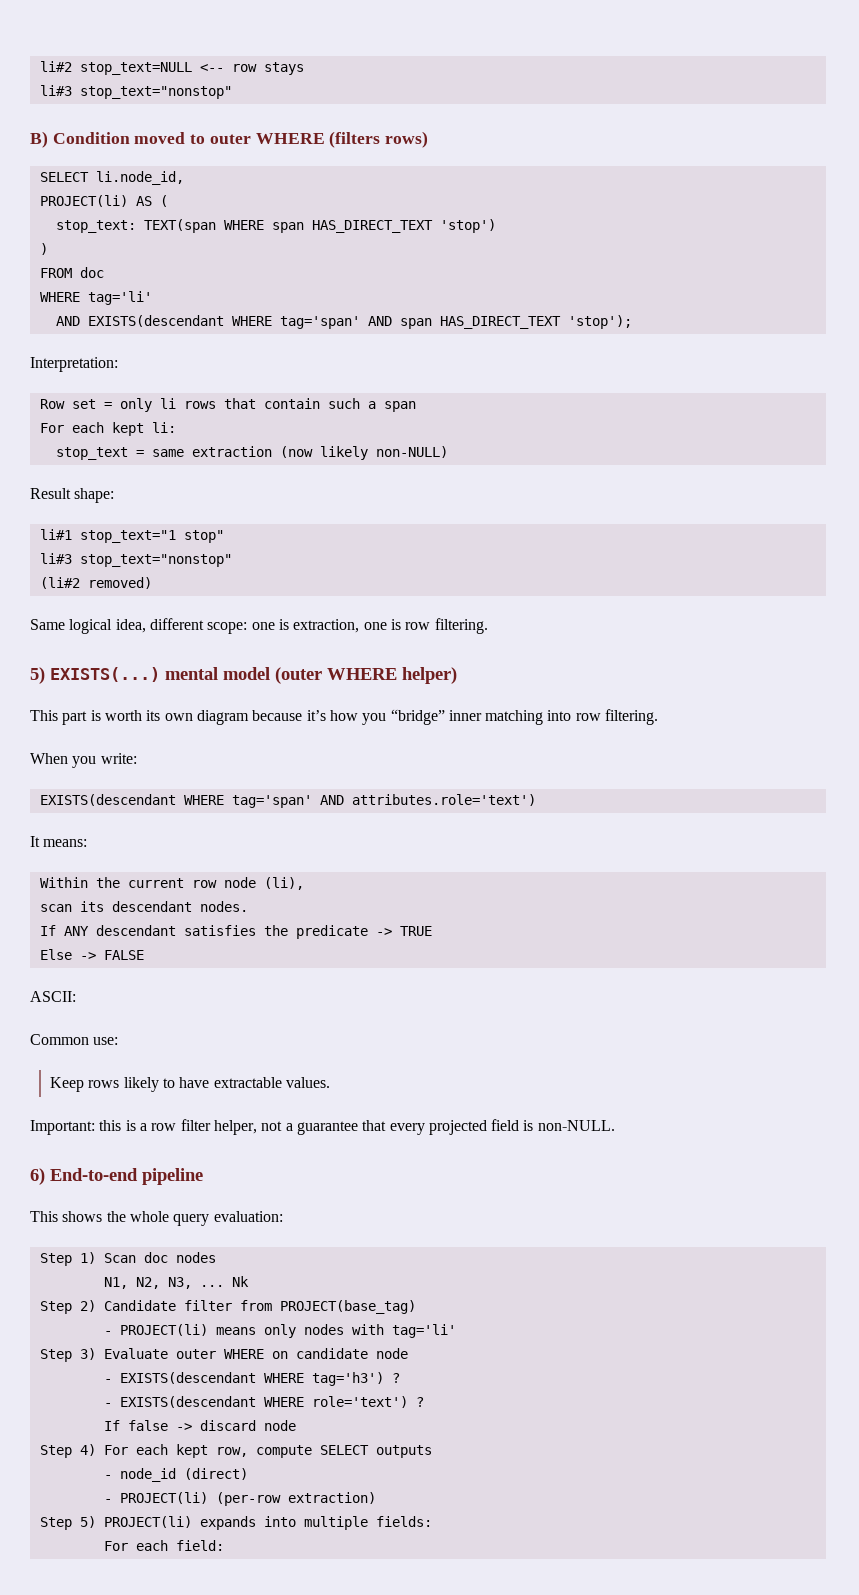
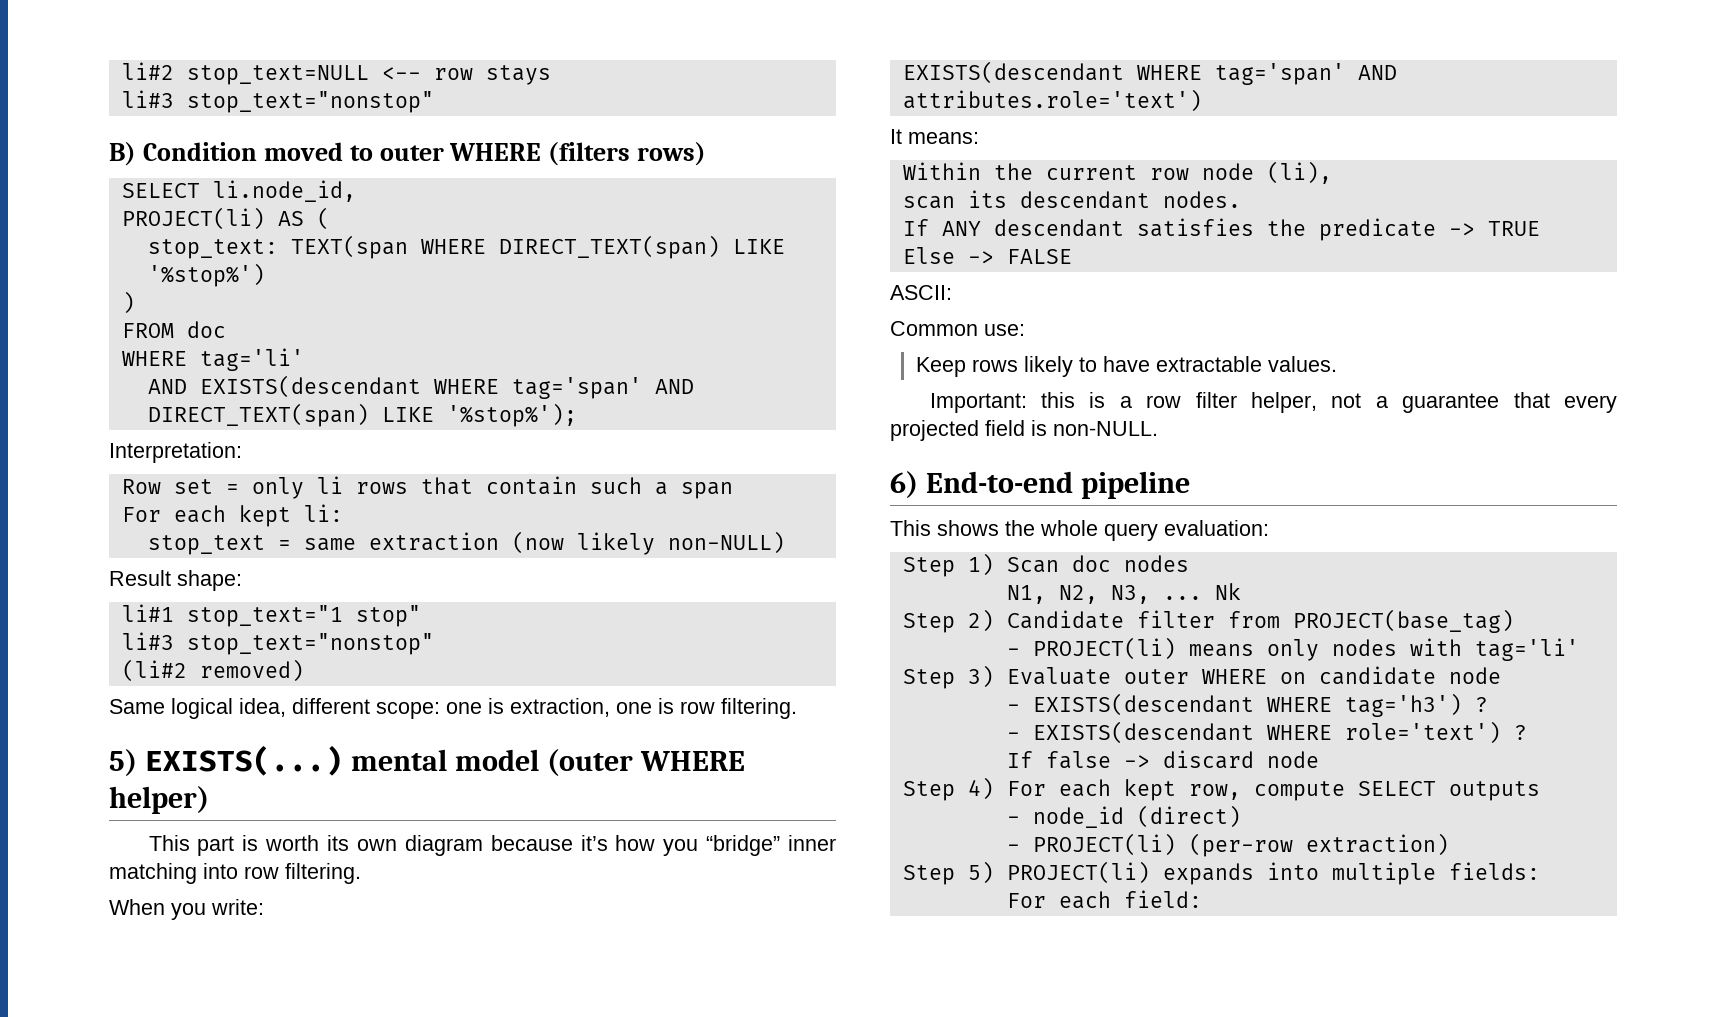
- stop_text: TEXT(span WHERE span HAS_DIRECT_TEXT 'stop')
+ stop_text: TEXT(span WHERE DIRECT_TEXT(span) LIKE '%stop%')
- AND EXISTS(descendant WHERE tag='span' AND span HAS_DIRECT_TEXT 'stop');
+ AND EXISTS(descendant WHERE tag='span' AND DIRECT_TEXT(span) LIKE '%stop%');

